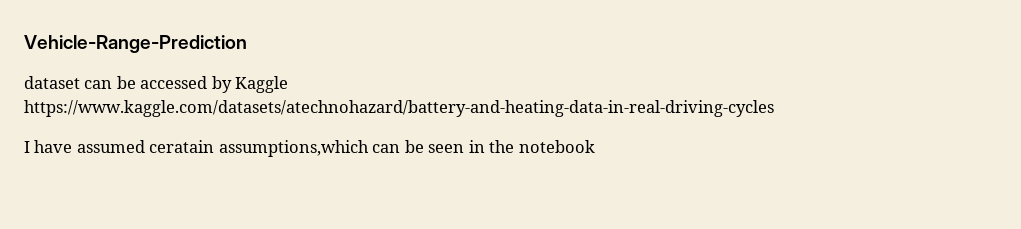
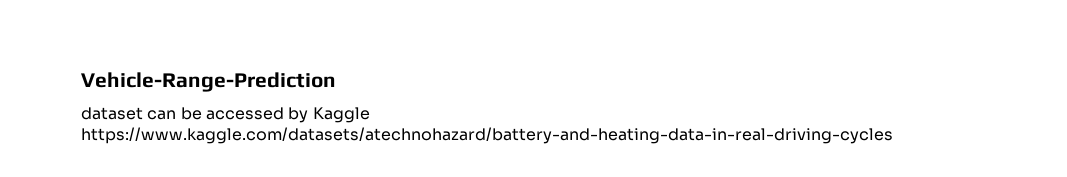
- I have assumed ceratain assumptions,which can be seen in the notebook

